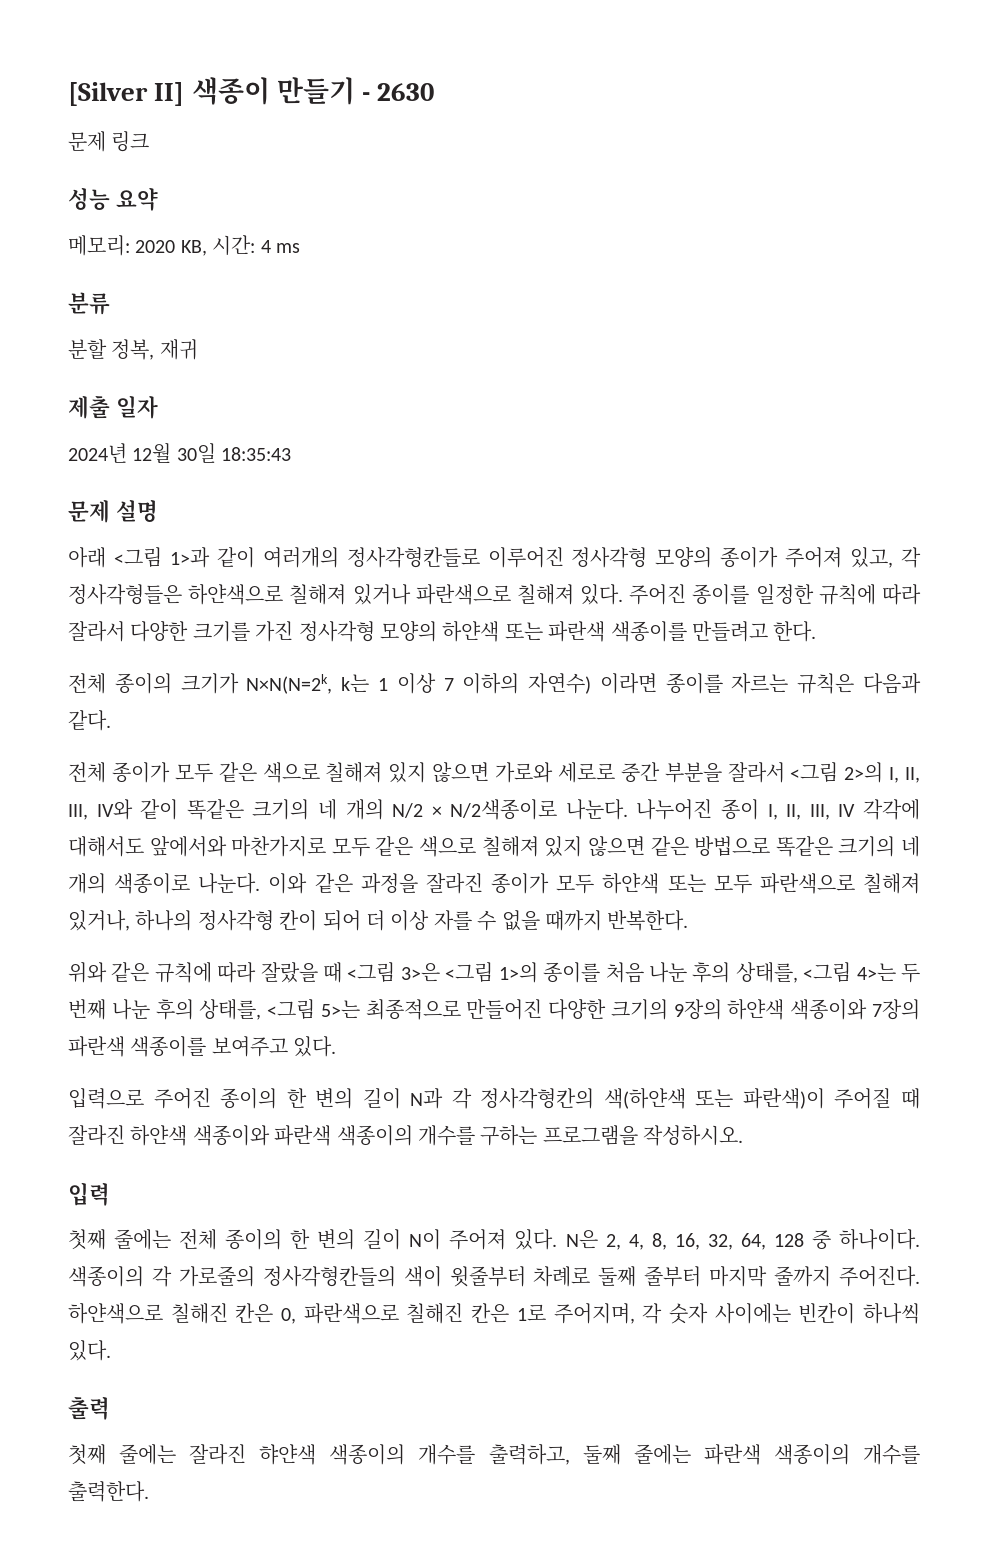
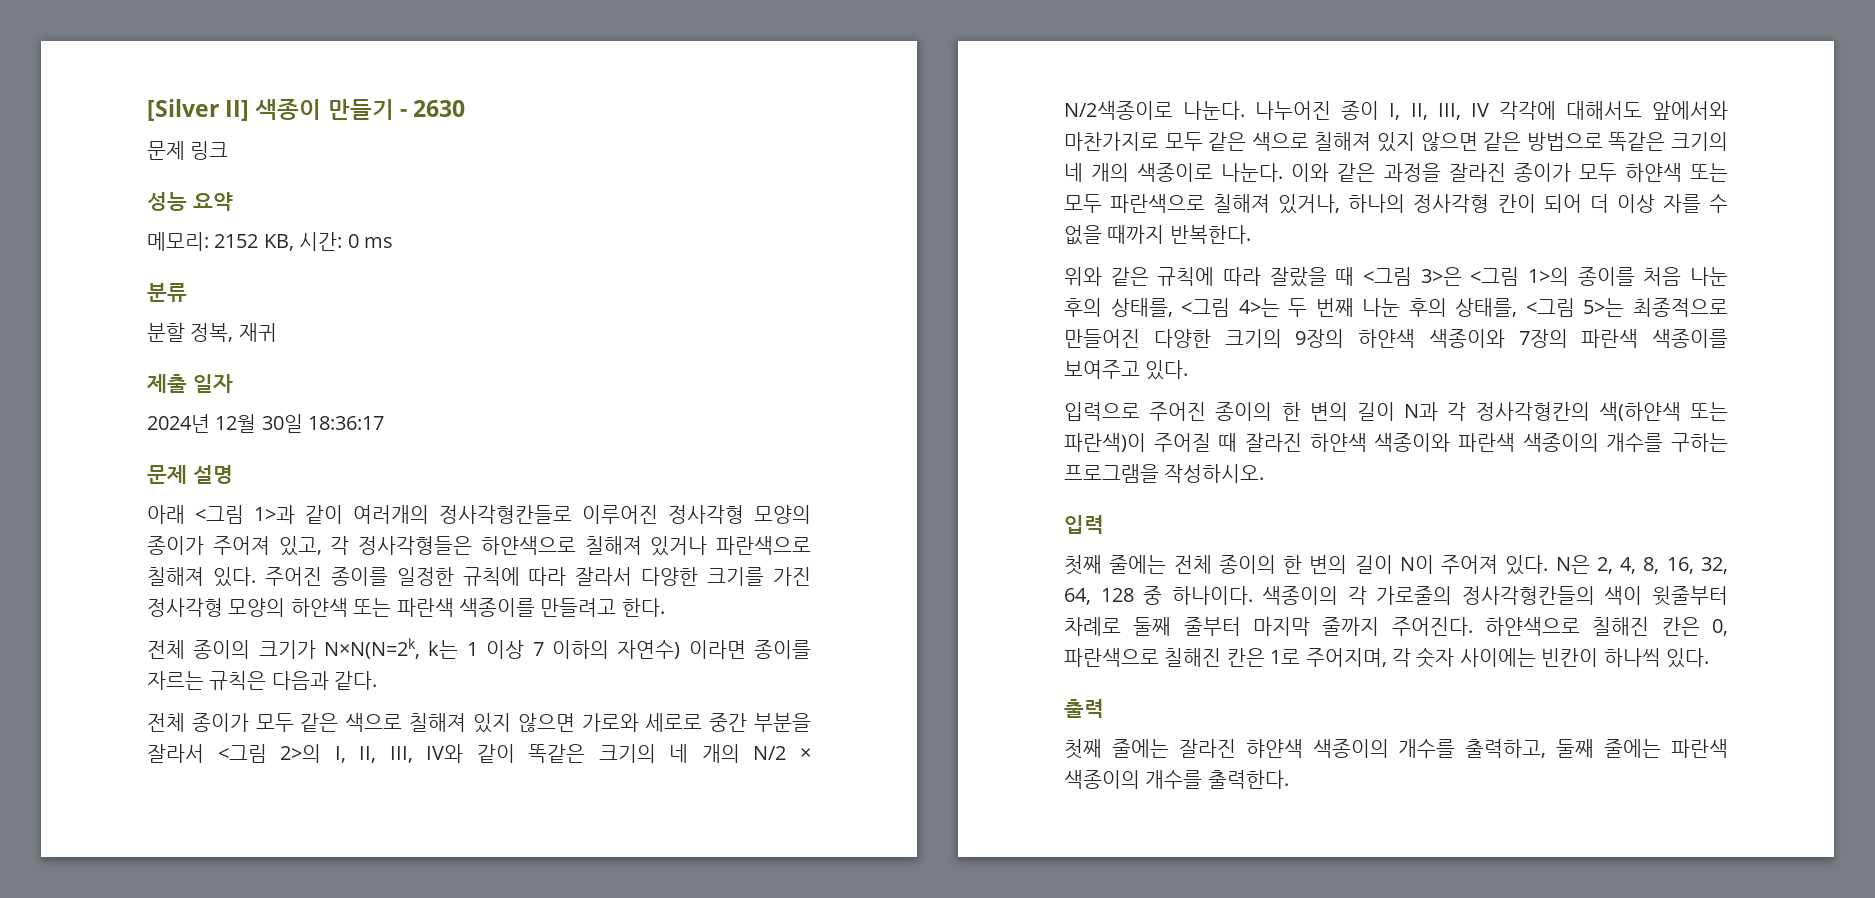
- 메모리: 2020 KB, 시간: 4 ms
+ 메모리: 2152 KB, 시간: 0 ms
- 2024년 12월 30일 18:35:43
+ 2024년 12월 30일 18:36:17

